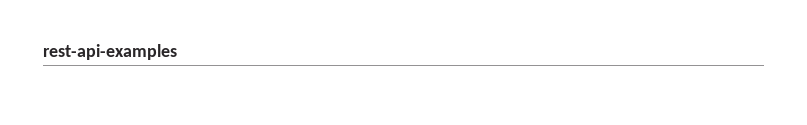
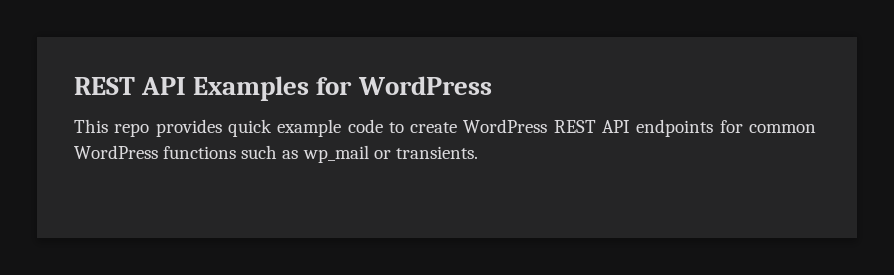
- rest-api-examples
+ REST API Examples for WordPress
+ This repo provides quick example code to create WordPress REST API endpoints for common WordPress functions such as wp_mail or transients.

